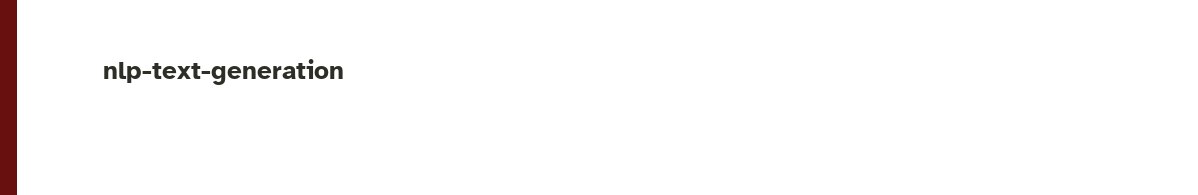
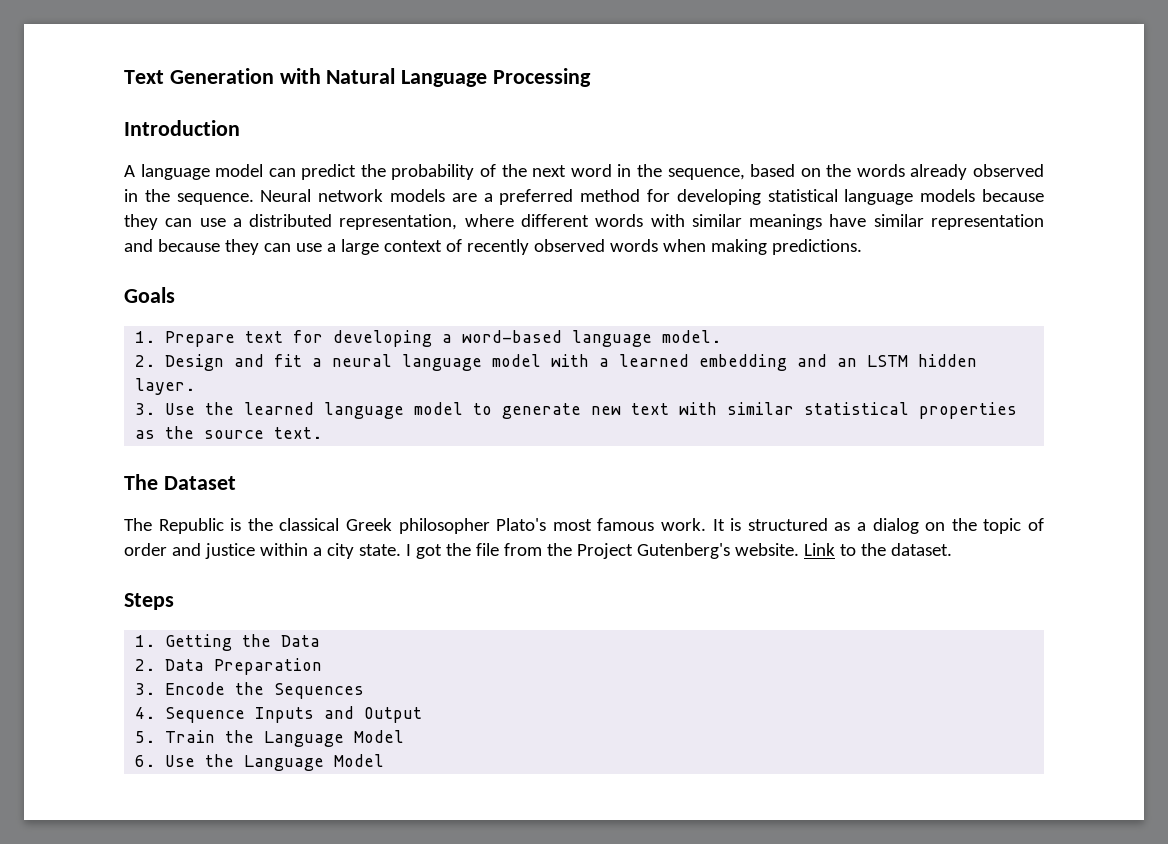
- nlp-text-generation
+ Text Generation with Natural Language Processing
+ Introduction
+ A language model can predict the probability of the next word in the sequence, based on the words already observed in the sequence. Neural network models are a preferred method for developing statistical language models because they can use a distributed representation, where different words with similar meanings have similar representation and because they can use a large context of recently observed words when making predictions.
+ Goals
+ 1. Prepare text for developing a word-based language model.
+ 2. Design and fit a neural language model with a learned embedding and an LSTM hidden layer.
+ 3. Use the learned language model to generate new text with similar statistical properties as the source text.
+ The Dataset
+ The Republic is the classical Greek philosopher Plato's most famous work. It is structured as a dialog on the topic of order and justice within a city state. I got the file from the Project Gutenberg's website. Link to the dataset.
+ Steps
+ 1. Getting the Data
+ 2. Data Preparation
+ 3. Encode the Sequences
+ 4. Sequence Inputs and Output
+ 5. Train the Language Model
+ 6. Use the Language Model

